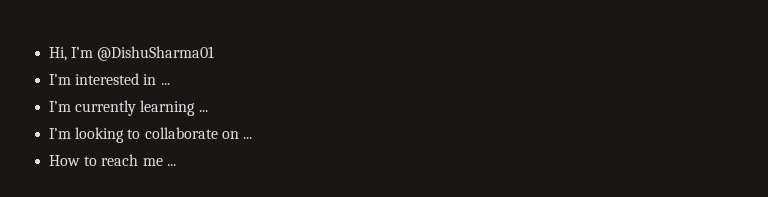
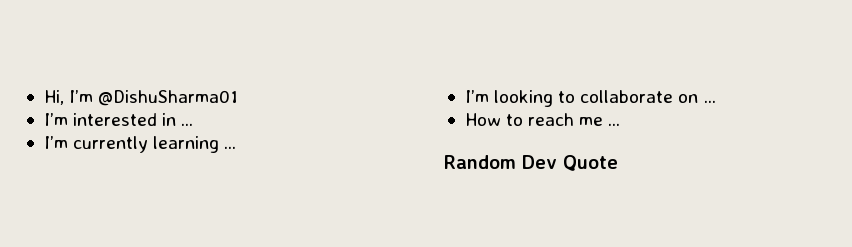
+ Random Dev Quote

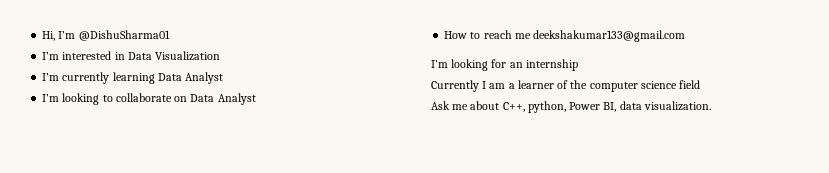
- I’m interested in ...
+ I’m interested in Data Visualization
- I’m currently learning ...
+ I’m currently learning Data Analyst
- I’m looking to collaborate on ...
+ I’m looking to collaborate on Data Analyst
- How to reach me ...
- Random Dev Quote
+ How to reach me deekshakumar133@gmail.com
+ I’m looking for an internship
+ Currently I am a learner of the computer science field
+ Ask me about C++, python, Power BI, data visualization.

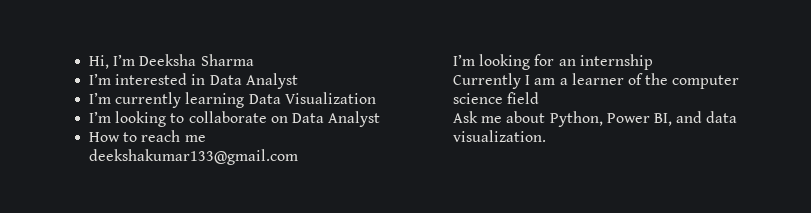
- Hi, I’m @DishuSharma01
+ Hi, I’m Deeksha Sharma
- I’m interested in Data Visualization
+ I’m interested in Data Analyst
- I’m currently learning Data Analyst
+ I’m currently learning Data Visualization
- Ask me about C++, python, Power BI, data visualization.
+ Ask me about Python, Power BI, and data visualization.

